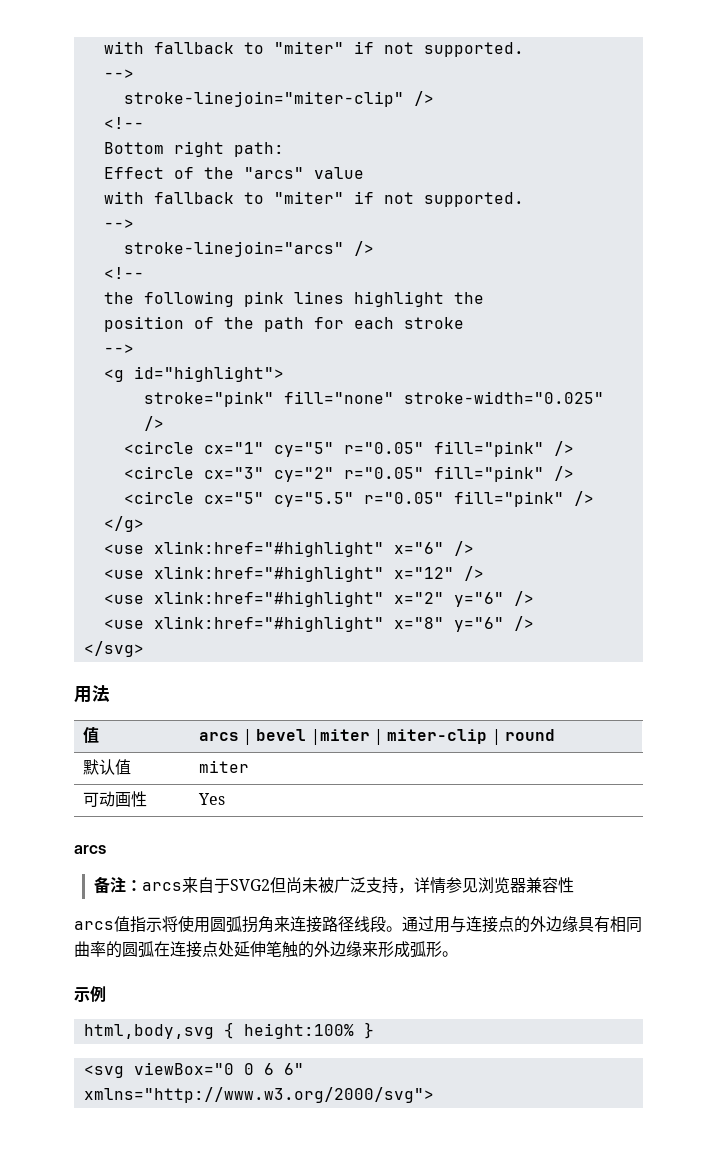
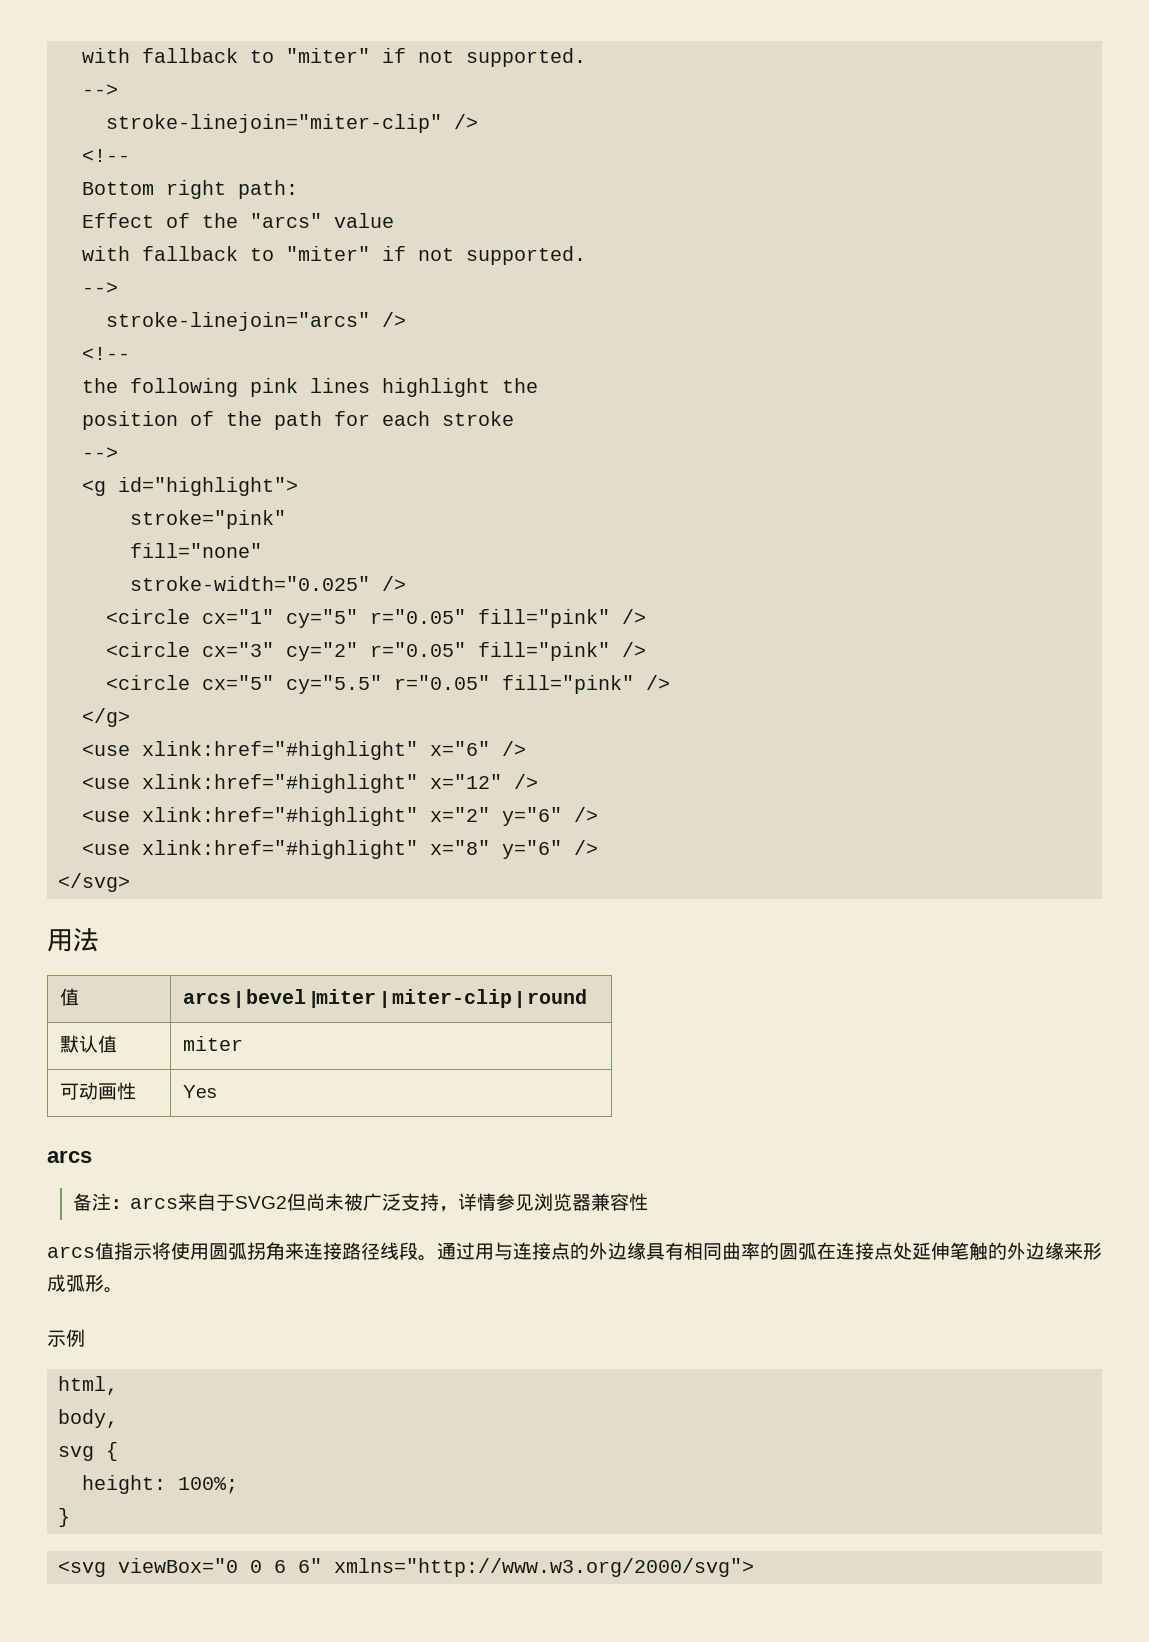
- stroke="pink" fill="none" stroke-width="0.025" />
+ stroke="pink"
+ fill="none"
+ stroke-width="0.025" />
- html,body,svg { height:100% }
+ html,
+ body,
+ svg {
+ height: 100%;
+ }

